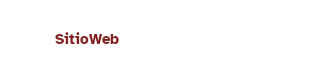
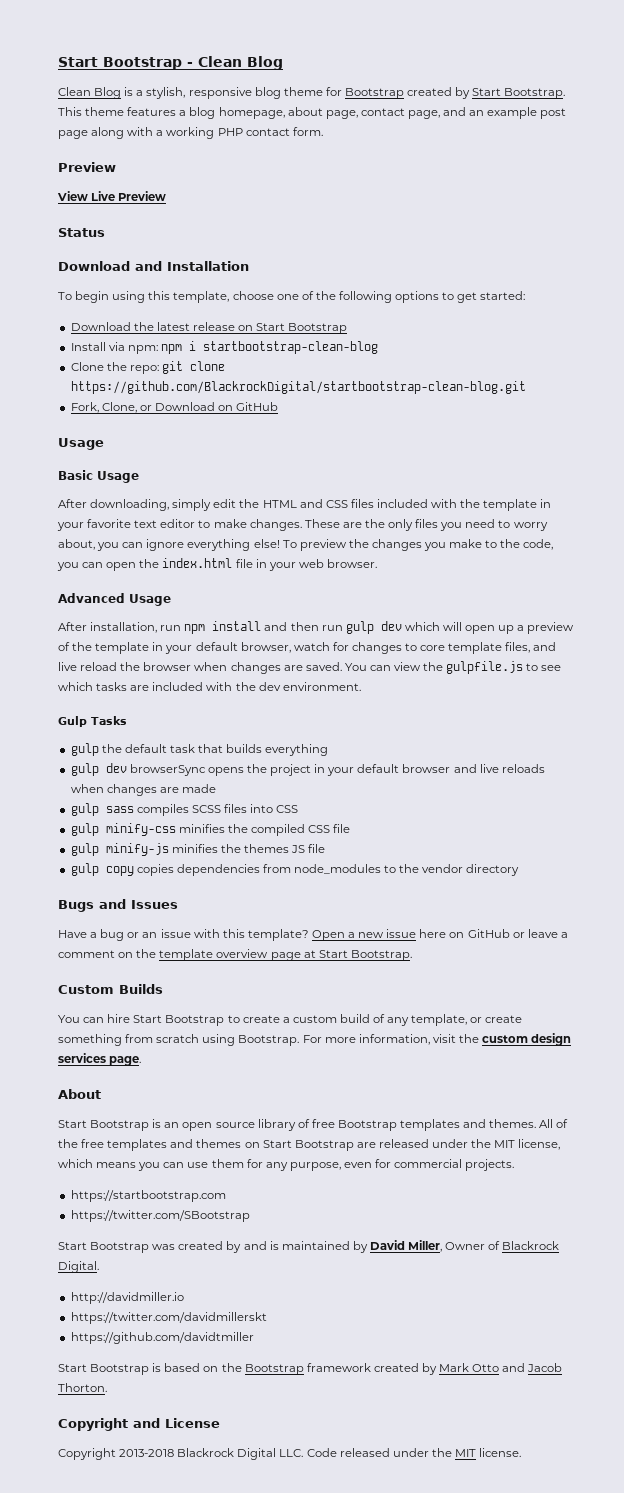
- SitioWeb
+ Start Bootstrap - Clean Blog
+ Clean Blog is a stylish, responsive blog theme for Bootstrap created by Start Bootstrap. This theme features a blog homepage, about page, contact page, and an example post page along with a working PHP contact form.
+ Preview
+ View Live Preview
+ Status
+ Download and Installation
+ To begin using this template, choose one of the following options to get started:
+ Download the latest release on Start Bootstrap
+ Install via npm: npm i startbootstrap-clean-blog
+ Clone the repo: git clone https://github.com/BlackrockDigital/startbootstrap-clean-blog.git
+ Fork, Clone, or Download on GitHub
+ Usage
+ Basic Usage
+ After downloading, simply edit the HTML and CSS files included with the template in your favorite text editor to make changes. These are the only files you need to worry about, you can ignore everything else! To preview the changes you make to the code, you can open the index.html file in your web browser.
+ Advanced Usage
+ After installation, run npm install and then run gulp dev which will open up a preview of the template in your default browser, watch for changes to core template files, and live reload the browser when changes are saved. You can view the gulpfile.js to see which tasks are included with the dev environment.
+ Gulp Tasks
+ gulp the default task that builds everything
+ gulp dev browserSync opens the project in your default browser and live reloads when changes are made
+ gulp sass compiles SCSS files into CSS
+ gulp minify-css minifies the compiled CSS file
+ gulp minify-js minifies the themes JS file
+ gulp copy copies dependencies from node_modules to the vendor directory
+ Bugs and Issues
+ Have a bug or an issue with this template? Open a new issue here on GitHub or leave a comment on the template overview page at Start Bootstrap.
+ Custom Builds
+ You can hire Start Bootstrap to create a custom build of any template, or create something from scratch using Bootstrap. For more information, visit the custom design services page.
+ About
+ Start Bootstrap is an open source library of free Bootstrap templates and themes. All of the free templates and themes on Start Bootstrap are released under the MIT license, which means you can use them for any purpose, even for commercial projects.
+ https://startbootstrap.com
+ https://twitter.com/SBootstrap
+ Start Bootstrap was created by and is maintained by David Miller, Owner of Blackrock Digital.
+ http://davidmiller.io
+ https://twitter.com/davidmillerskt
+ https://github.com/davidtmiller
+ Start Bootstrap is based on the Bootstrap framework created by Mark Otto and Jacob Thorton.
+ Copyright and License
+ Copyright 2013-2018 Blackrock Digital LLC. Code released under the MIT license.

